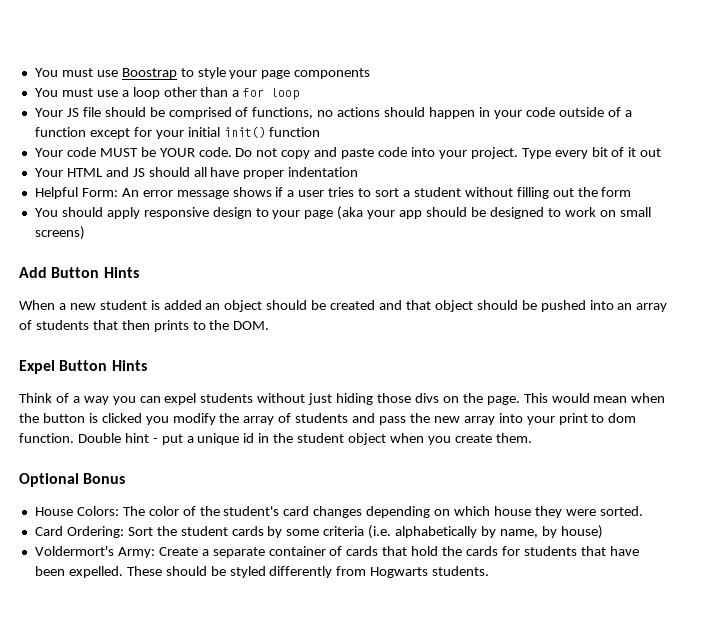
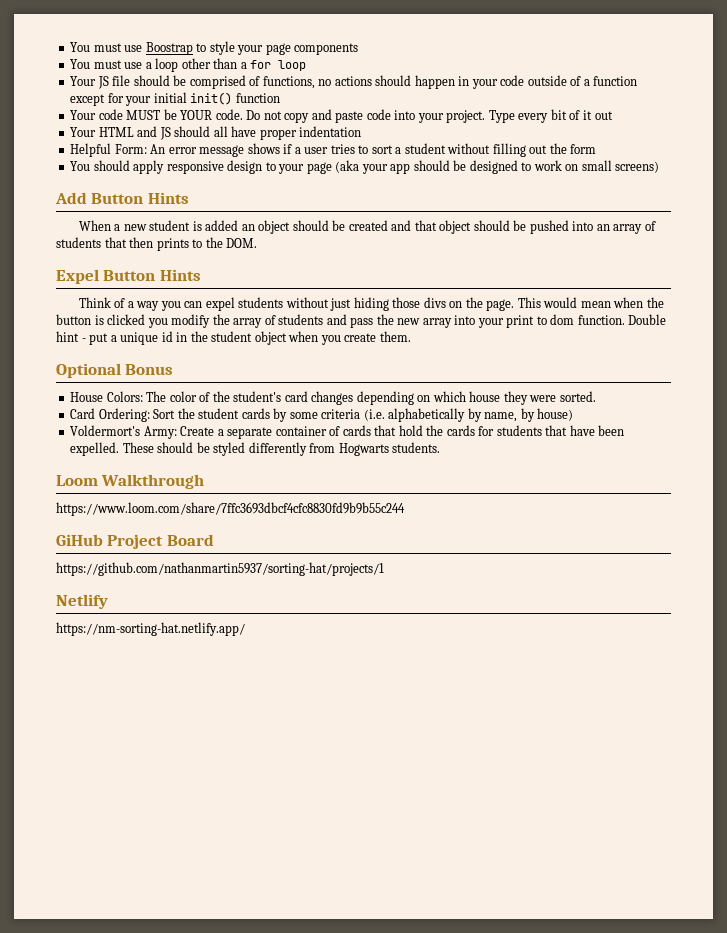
+ Loom Walkthrough
+ https://www.loom.com/share/7ffc3693dbcf4cfc8830fd9b9b55c244
+ GiHub Project Board
+ https://github.com/nathanmartin5937/sorting-hat/projects/1
+ Netlify
+ https://nm-sorting-hat.netlify.app/

